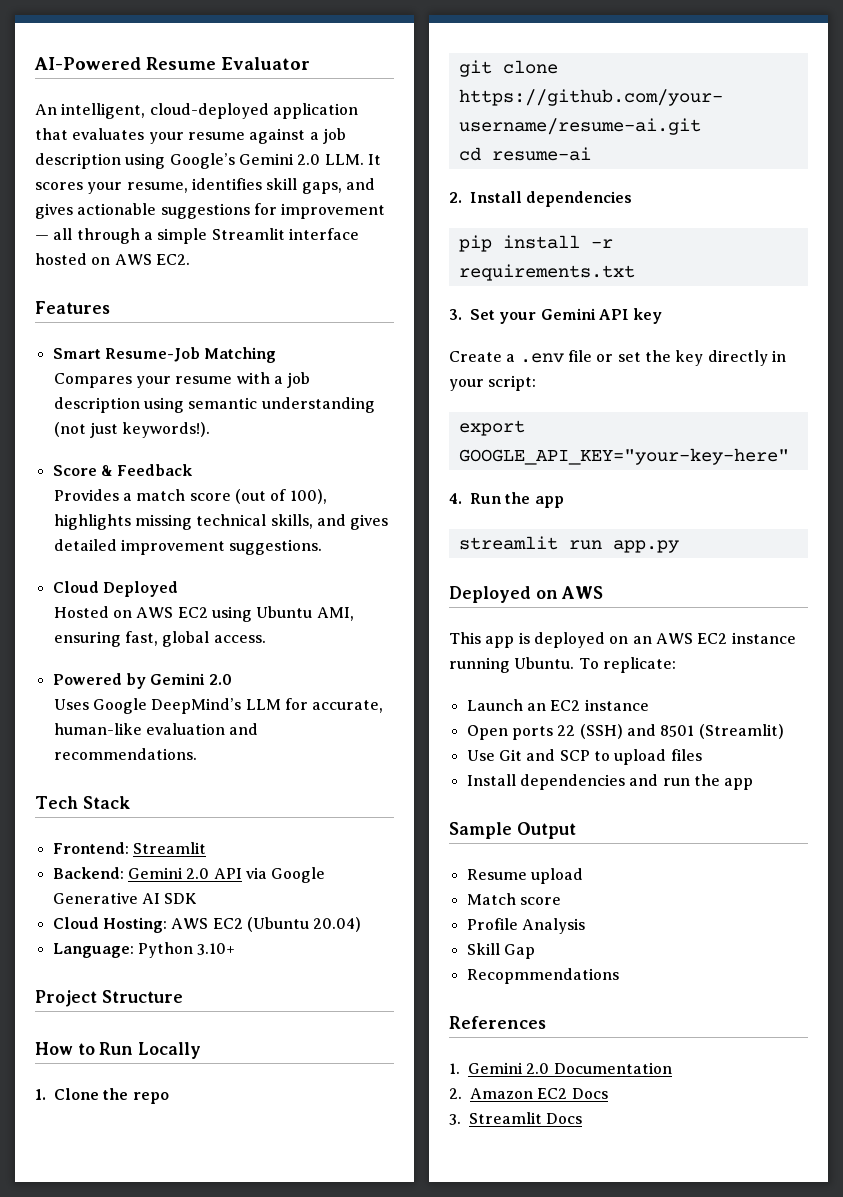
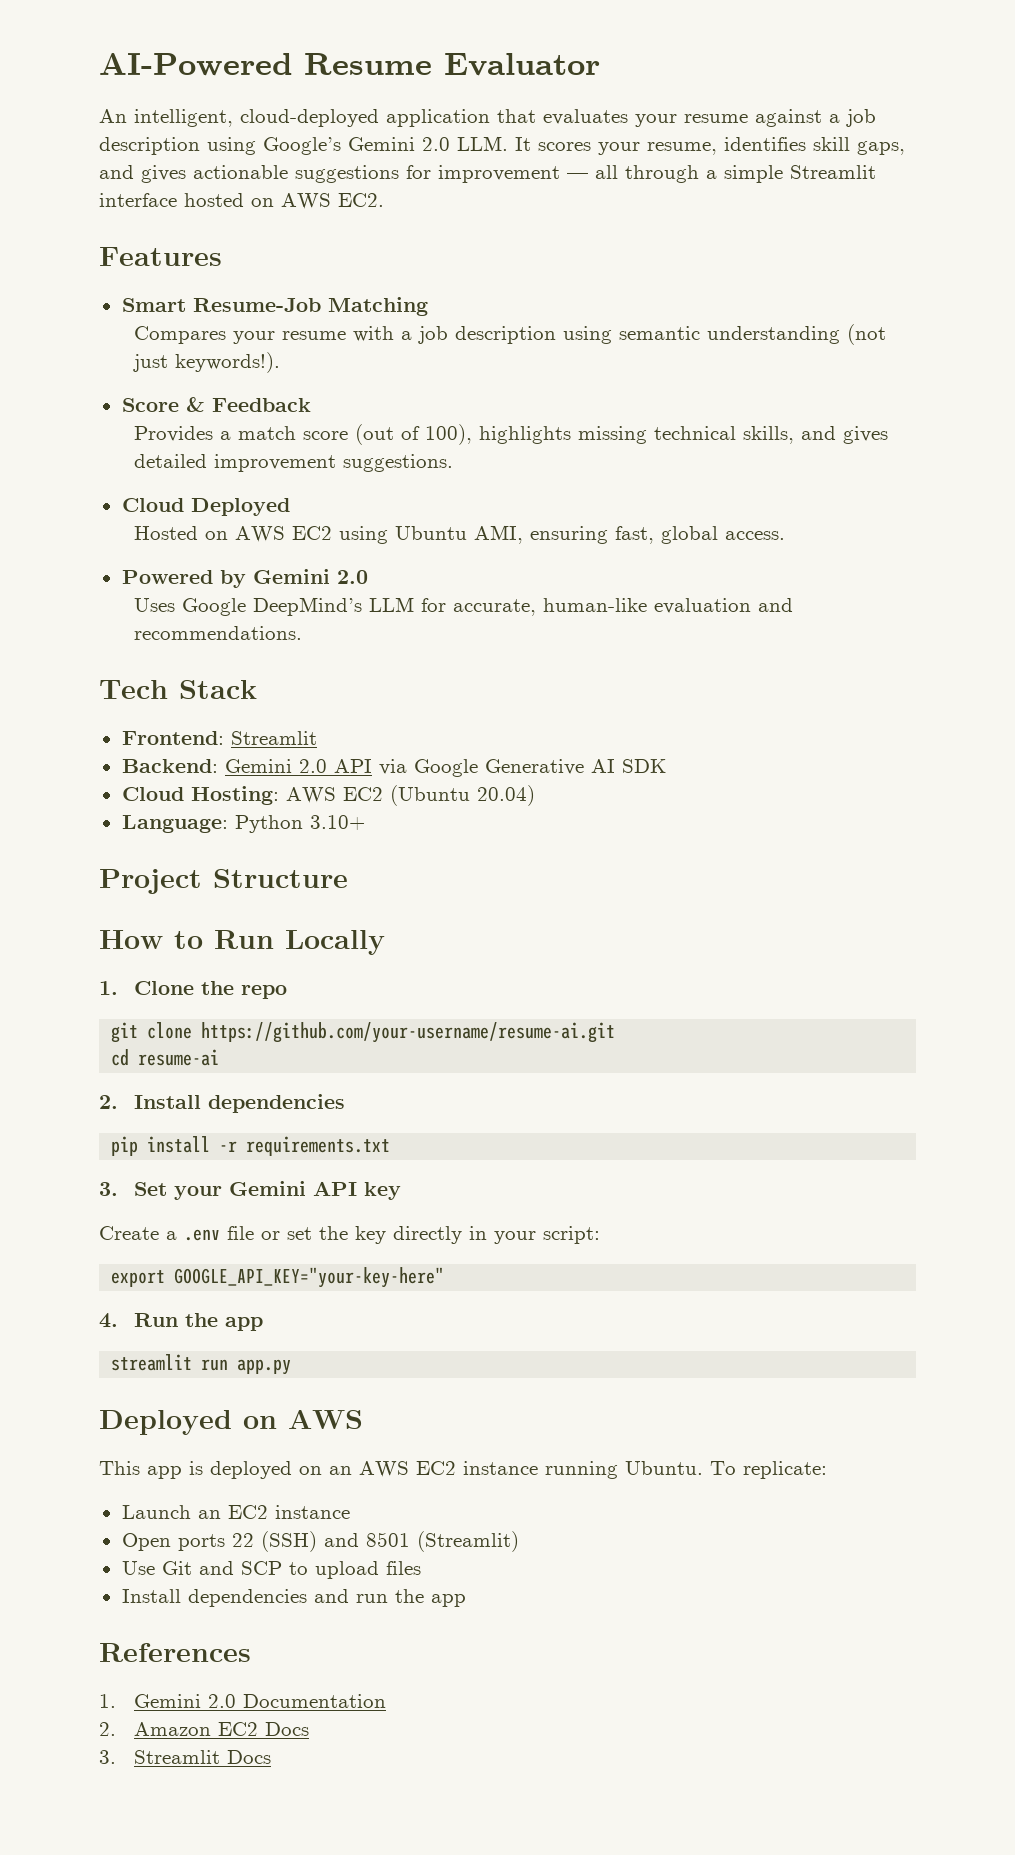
- Sample Output
- Resume upload
- Match score
- Profile Analysis
- Skill Gap
- Recopmmendations

